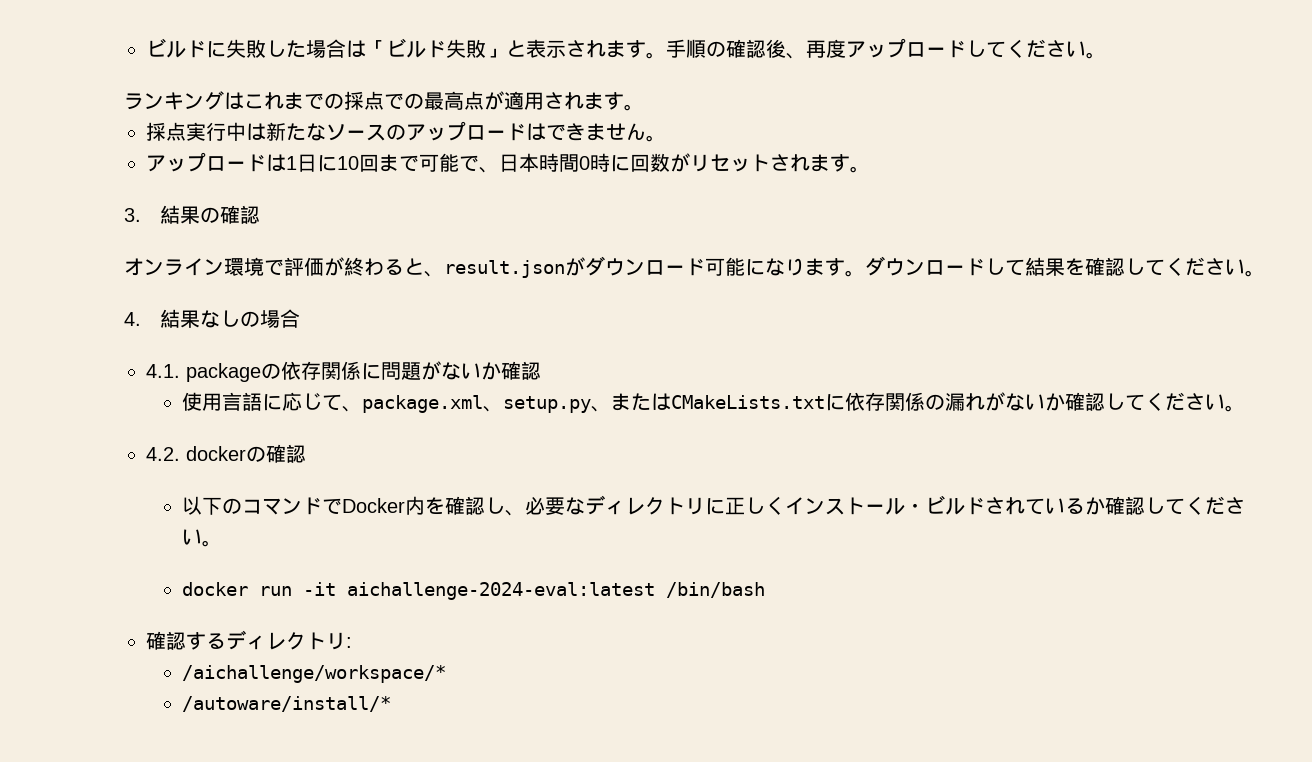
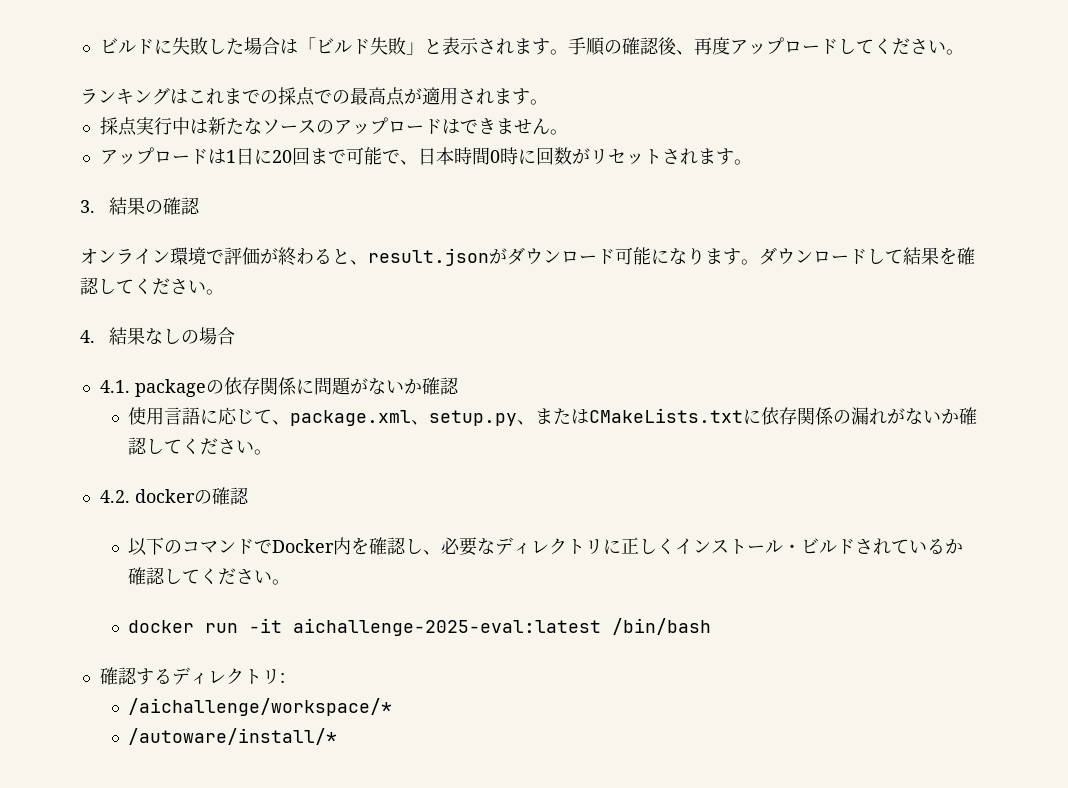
- アップロードは1日に10回まで可能で、日本時間0時に回数がリセットされます。
+ アップロードは1日に20回まで可能で、日本時間0時に回数がリセットされます。
- docker run -it aichallenge-2024-eval:latest /bin/bash
+ docker run -it aichallenge-2025-eval:latest /bin/bash

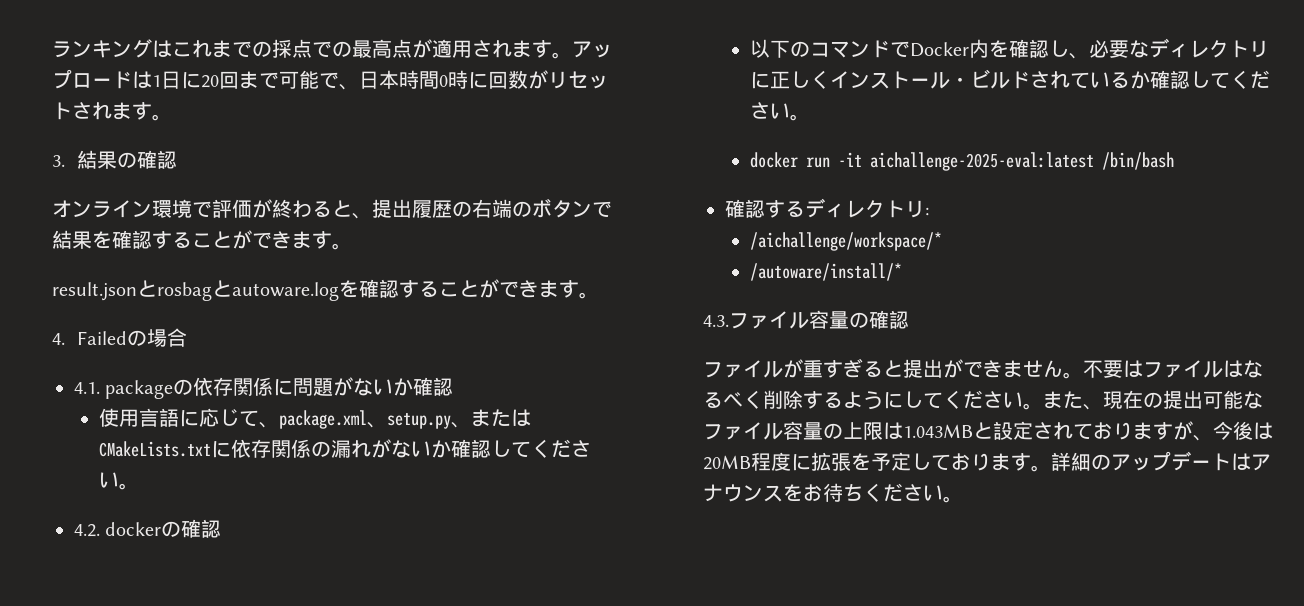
- ビルドに失敗した場合は「ビルド失敗」と表示されます。手順の確認後、再度アップロードしてください。
- ランキングはこれまでの採点での最高点が適用されます。
- 採点実行中は新たなソースのアップロードはできません。
- アップロードは1日に20回まで可能で、日本時間0時に回数がリセットされます。
+ ランキングはこれまでの採点での最高点が適用されます。アップロードは1日に20回まで可能で、日本時間0時に回数がリセットされます。
- オンライン環境で評価が終わると、result.jsonがダウンロード可能になります。ダウンロードして結果を確認してください。
+ オンライン環境で評価が終わると、提出履歴の右端のボタンで結果を確認することができます。
+ result.jsonとrosbagとautoware.logを確認することができます。
- 4.結果なしの場合
+ 4. Failedの場合
+ 4.3.ファイル容量の確認
+ ファイルが重すぎると提出ができません。不要はファイルはなるべく削除するようにしてください。また、現在の提出可能なファイル容量の上限は1.043MBと設定されておりますが、今後は20MB程度に拡張を予定しております。詳細のアップデートはアナウンスをお待ちください。

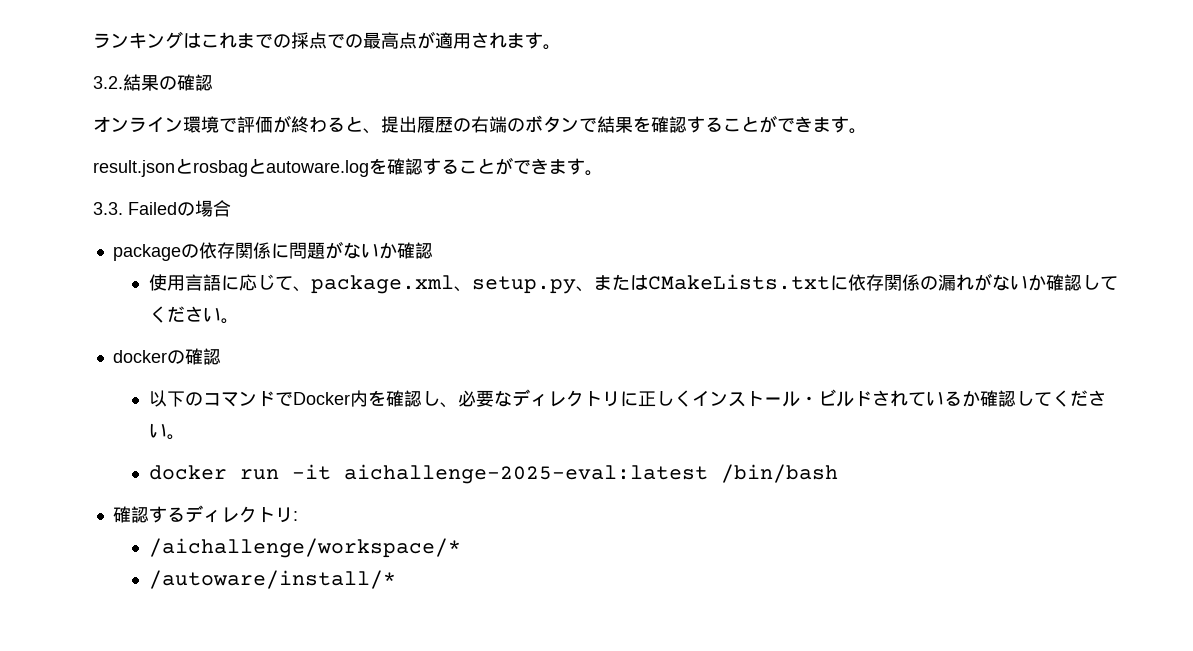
- ランキングはこれまでの採点での最高点が適用されます。アップロードは1日に20回まで可能で、日本時間0時に回数がリセットされます。
- 3.結果の確認
+ ランキングはこれまでの採点での最高点が適用されます。
+ 3.2.結果の確認
- 4. Failedの場合
+ 3.3. Failedの場合
- 4.1. packageの依存関係に問題がないか確認
+ packageの依存関係に問題がないか確認
- 4.2. dockerの確認
+ dockerの確認
- 4.3.ファイル容量の確認
- ファイルが重すぎると提出ができません。不要はファイルはなるべく削除するようにしてください。また、現在の提出可能なファイル容量の上限は1.043MBと設定されておりますが、今後は20MB程度に拡張を予定しております。詳細のアップデートはアナウンスをお待ちください。

